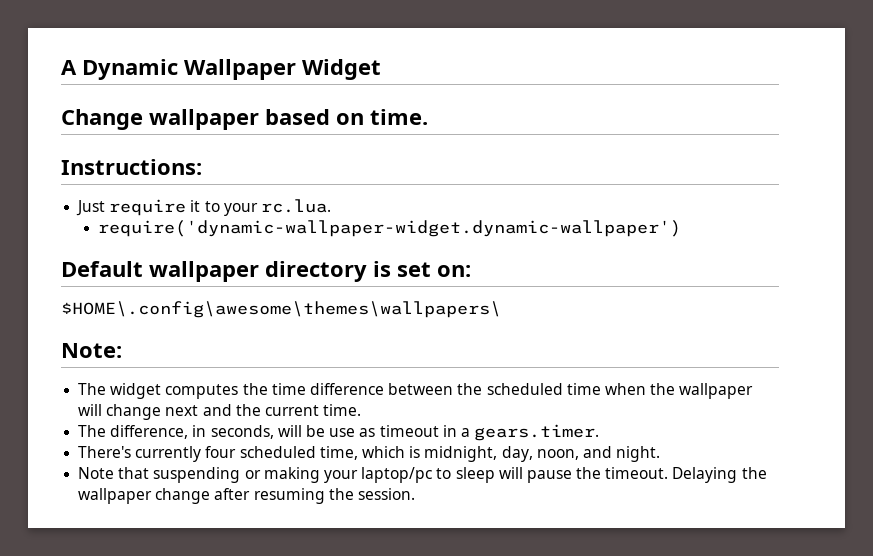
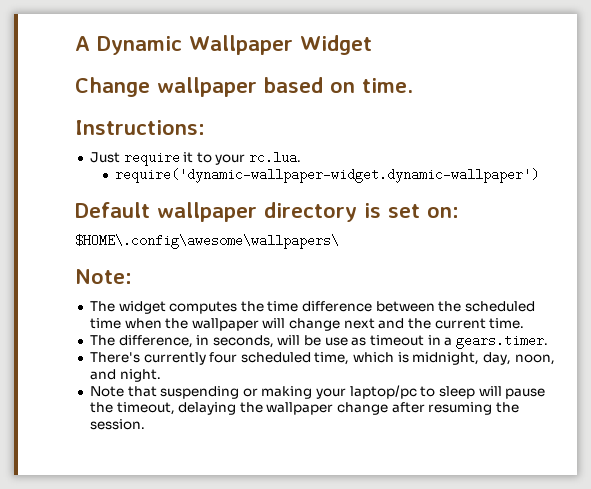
- $HOME\.config\awesome\themes\wallpapers\
+ $HOME\.config\awesome\wallpapers\
- Note that suspending or making your laptop/pc to sleep will pause the timeout. Delaying the wallpaper change after resuming the session.
+ Note that suspending or making your laptop/pc to sleep will pause the timeout, delaying the wallpaper change after resuming the session.

